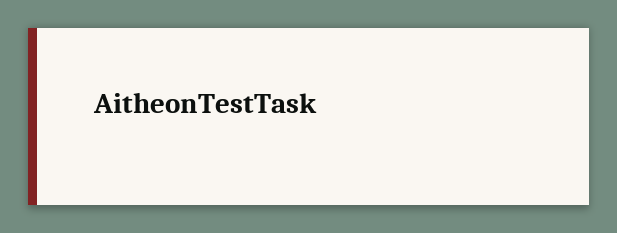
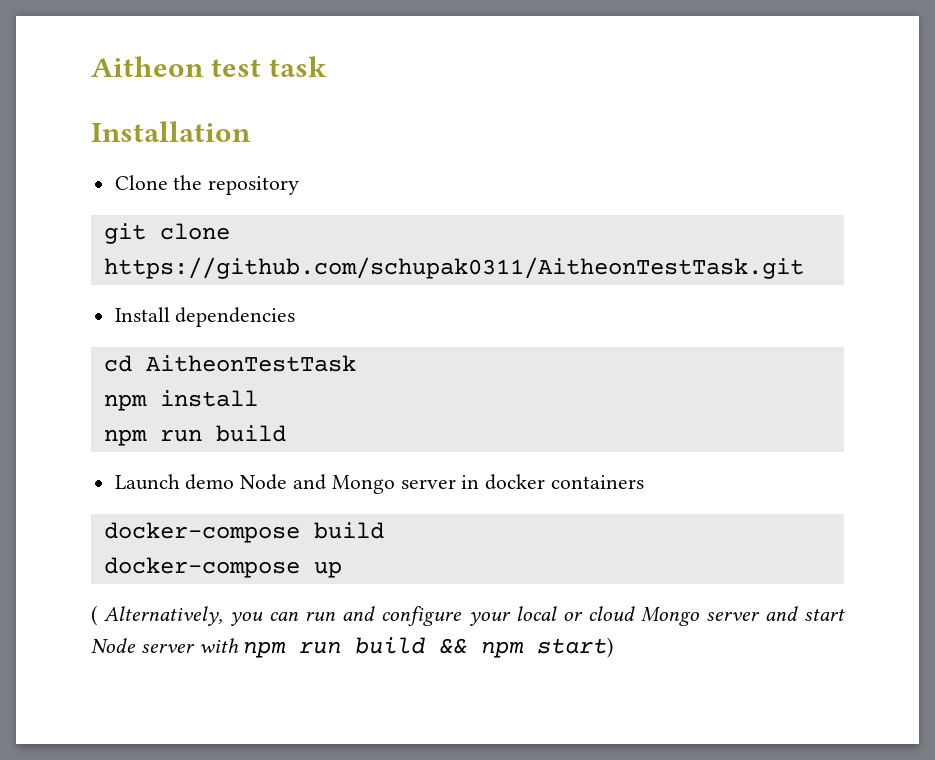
- AitheonTestTask
+ Aitheon test task
+ Installation
+ Clone the repository
+ git clone https://github.com/schupak0311/AitheonTestTask.git
+ Install dependencies
+ cd AitheonTestTask
+ npm install
+ npm run build
+ Launch demo Node and Mongo server in docker containers
+ docker-compose build
+ docker-compose up
+ ( Alternatively, you can run and configure your local or cloud Mongo server and start Node server with npm run build && npm start)

